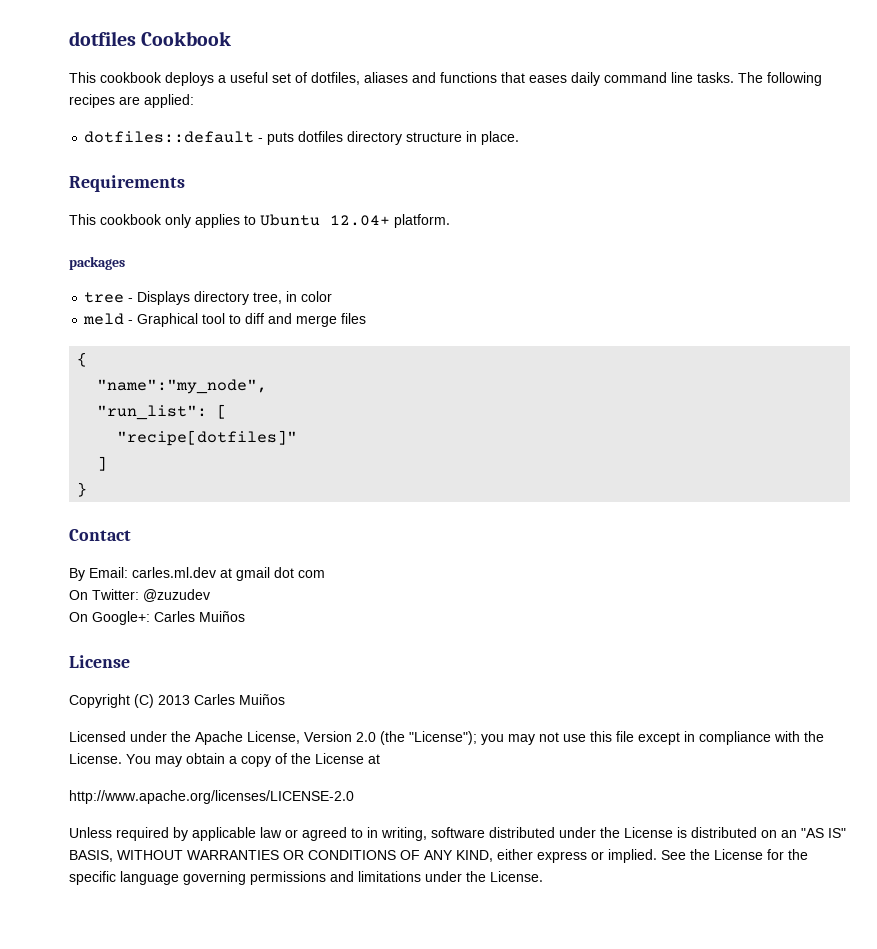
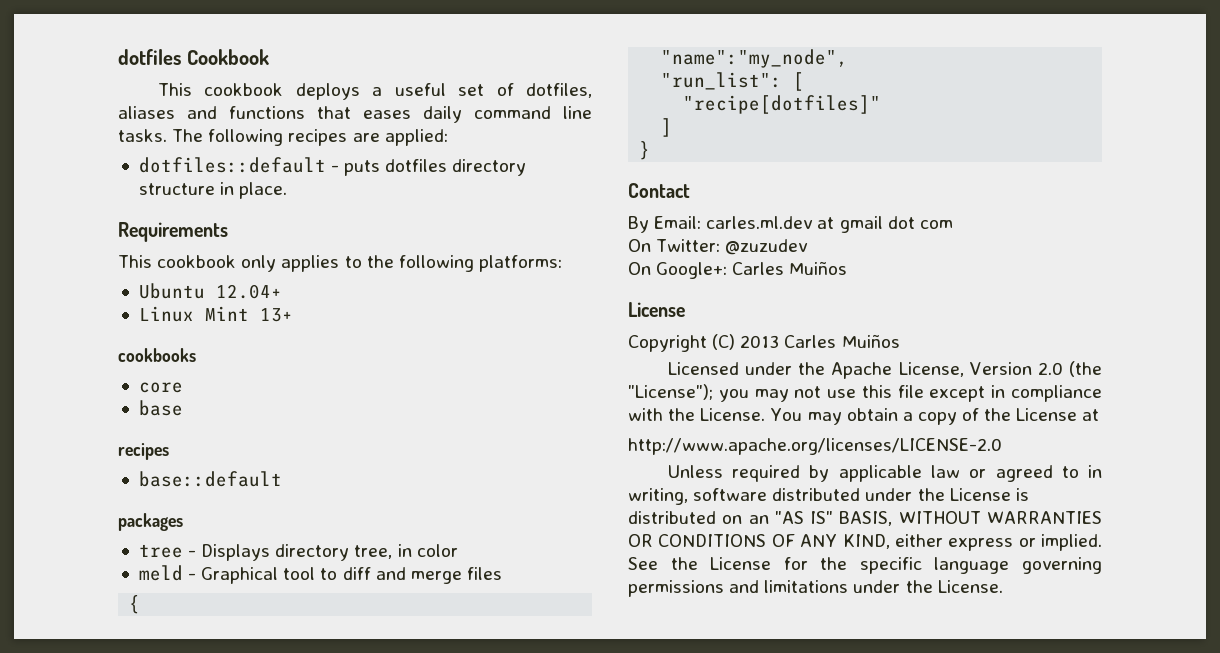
- This cookbook only applies to Ubuntu 12.04+ platform.
+ This cookbook only applies to the following platforms:
+ Ubuntu 12.04+
+ Linux Mint 13+
+ cookbooks
+ core
+ base
+ recipes
+ base::default

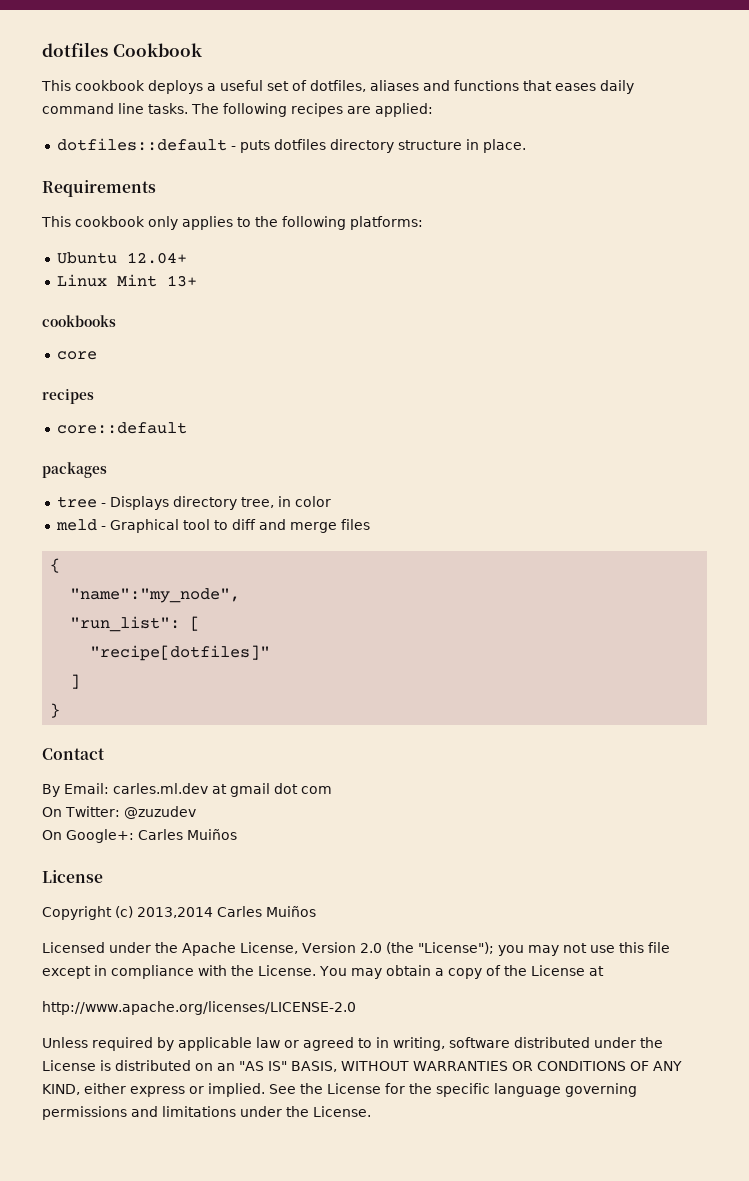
- base
- base::default
+ core::default
- Copyright (C) 2013 Carles Muiños
+ Copyright (c) 2013,2014 Carles Muiños

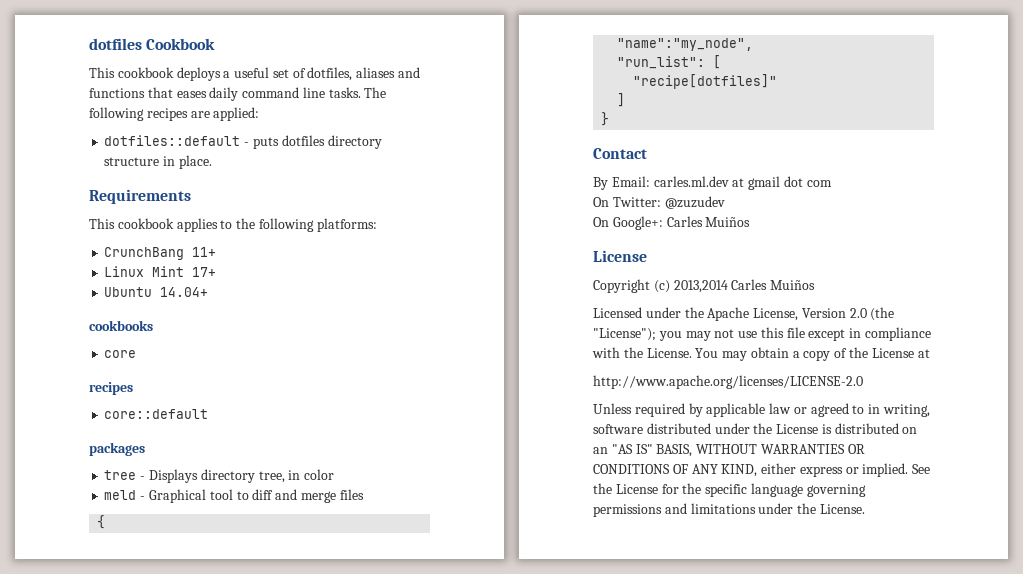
- This cookbook only applies to the following platforms:
+ This cookbook applies to the following platforms:
- Ubuntu 12.04+
+ CrunchBang 11+
- Linux Mint 13+
+ Linux Mint 17+
+ Ubuntu 14.04+

